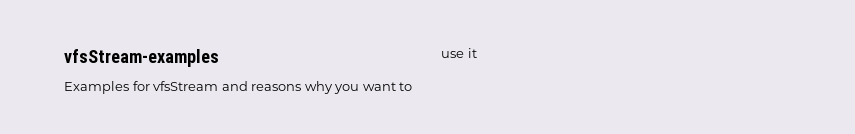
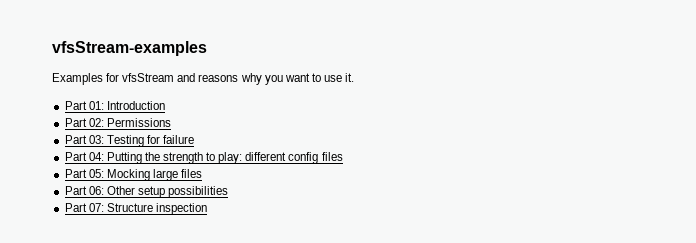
- Examples for vfsStream and reasons why you want to use it
+ Examples for vfsStream and reasons why you want to use it.
+ Part 01: Introduction
+ Part 02: Permissions
+ Part 03: Testing for failure
+ Part 04: Putting the strength to play: different config files
+ Part 05: Mocking large files
+ Part 06: Other setup possibilities
+ Part 07: Structure inspection

